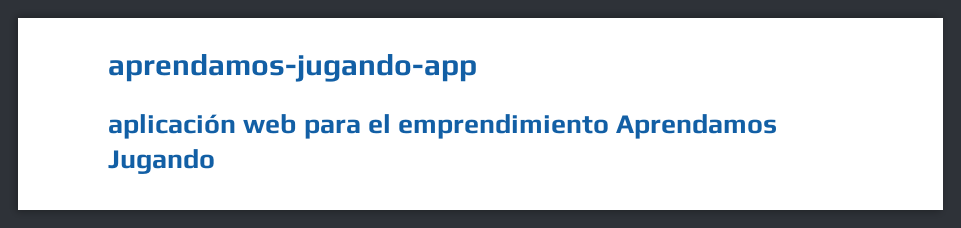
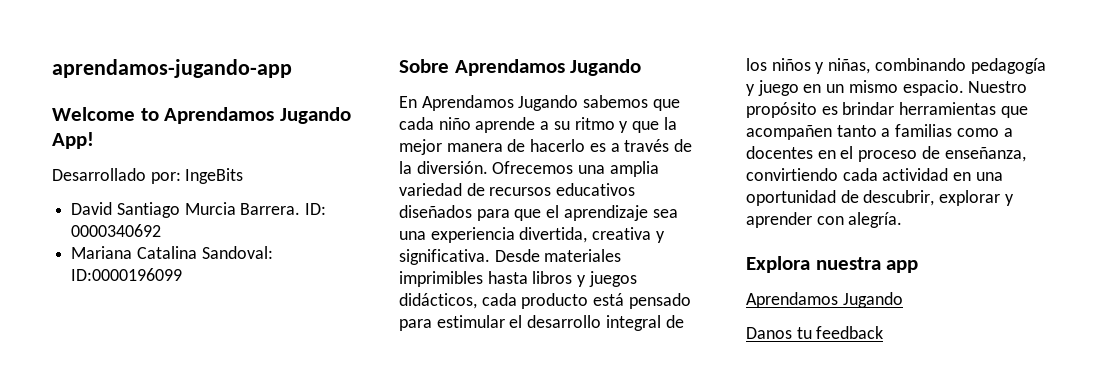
- aplicación web para el emprendimiento Aprendamos Jugando
+ Welcome to Aprendamos Jugando App!
+ Desarrollado por: IngeBits
+ David Santiago Murcia Barrera. ID: 0000340692
+ Mariana Catalina Sandoval: ID:0000196099
+ Sobre Aprendamos Jugando
+ En Aprendamos Jugando sabemos que cada niño aprende a su ritmo y que la mejor manera de hacerlo es a través de la diversión. Ofrecemos una amplia variedad de recursos educativos diseñados para que el aprendizaje sea una experiencia divertida, creativa y significativa. Desde materiales imprimibles hasta libros y juegos didácticos, cada producto está pensado para estimular el desarrollo integral de los niños y niñas, combinando pedagogía y juego en un mismo espacio. Nuestro propósito es brindar herramientas que acompañen tanto a familias como a docentes en el proceso de enseñanza, convirtiendo cada actividad en una oportunidad de descubrir, explorar y aprender con alegría.
+ Explora nuestra app
+ Aprendamos Jugando
+ Danos tu feedback

